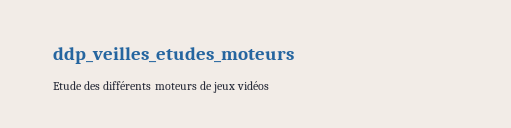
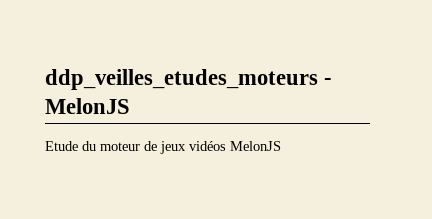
- ddp_veilles_etudes_moteurs
+ ddp_veilles_etudes_moteurs - MelonJS
- Etude des différents moteurs de jeux vidéos
+ Etude du moteur de jeux vidéos MelonJS

